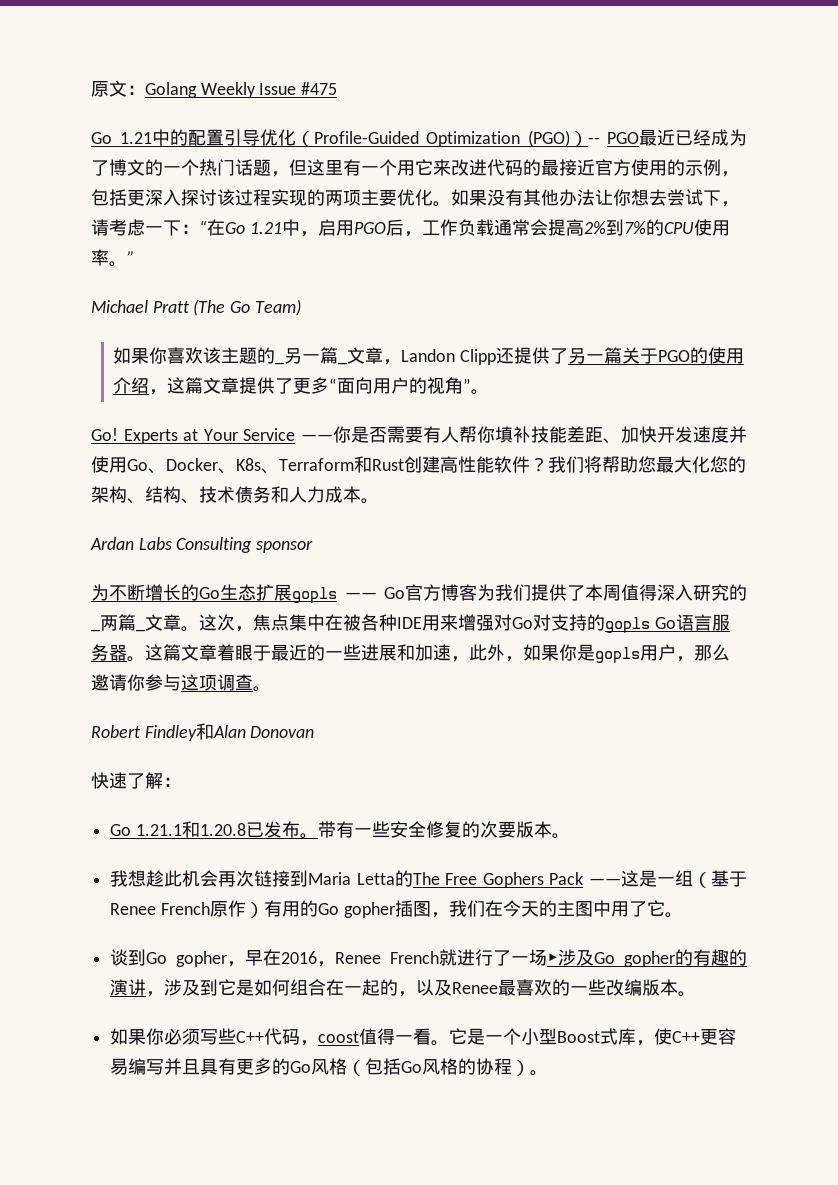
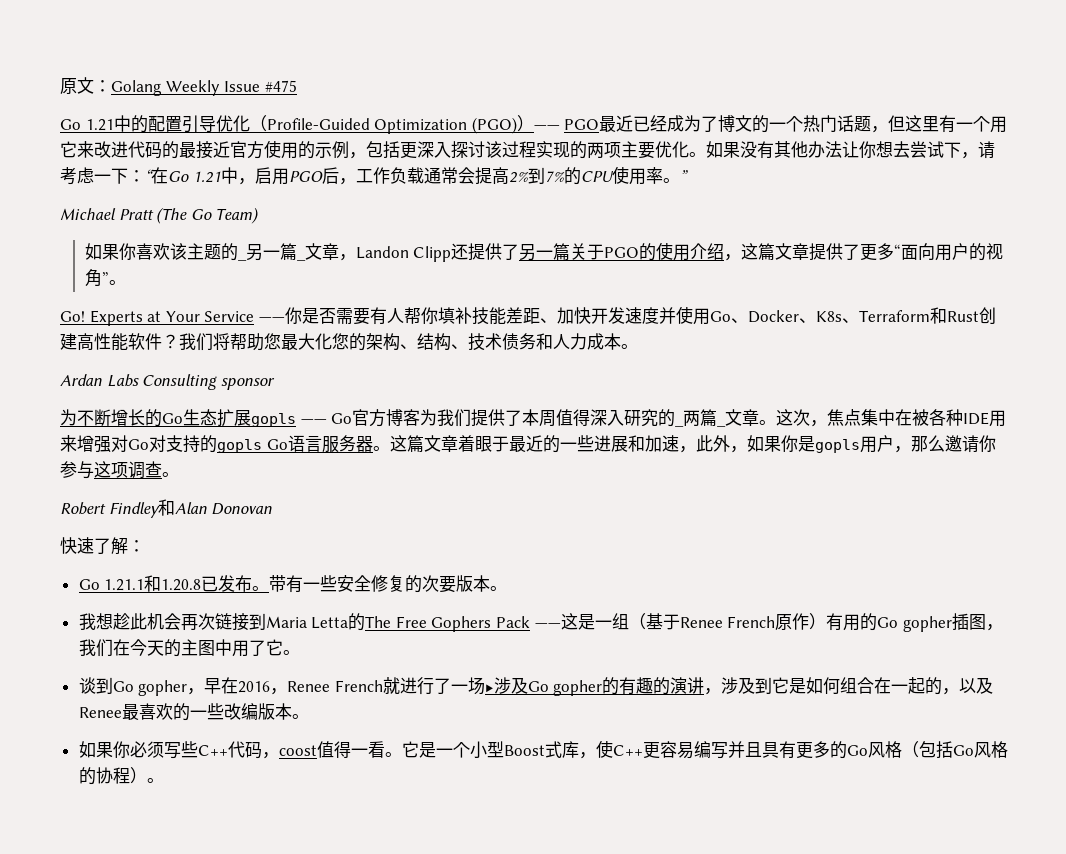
- Go 1.21中的配置引导优化（Profile-Guided Optimization (PGO)）-- PGO最近已经成为了博文的一个热门话题，但这里有一个用它来改进代码的最接近官方使用的示例，包括更深入探讨该过程实现的两项主要优化。
+ Go 1.21中的配置引导优化（Profile-Guided Optimization (PGO)）—— PGO最近已经成为了博文的一个热门话题，但这里有一个用它来改进代码的最接近官方使用的示例，包括更深入探讨该过程实现的两项主要优化。

